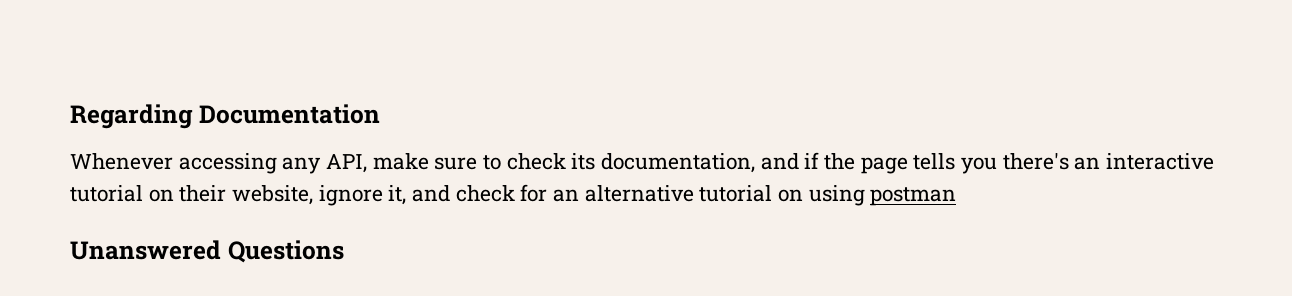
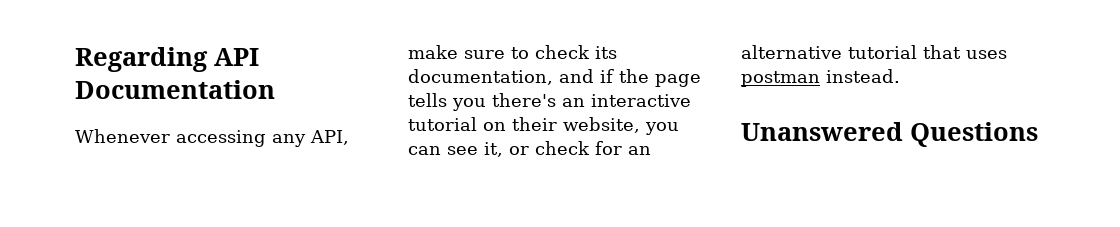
- Regarding Documentation
+ Regarding API Documentation
- Whenever accessing any API, make sure to check its documentation, and if the page tells you there's an interactive tutorial on their website, ignore it, and check for an alternative tutorial on using postman
+ Whenever accessing any API, make sure to check its documentation, and if the page tells you there's an interactive tutorial on their website, you can see it, or check for an alternative tutorial that uses postman instead.

